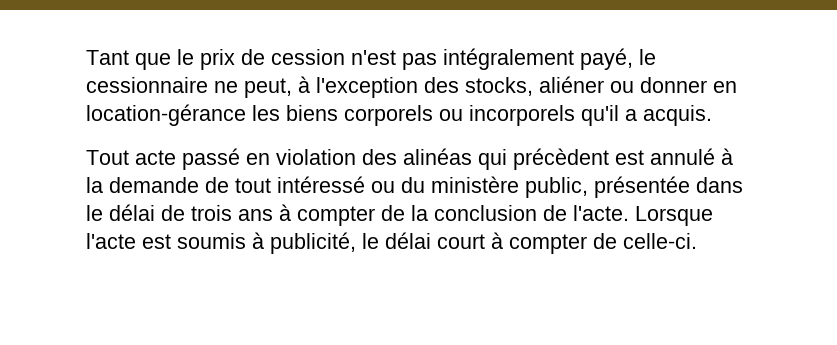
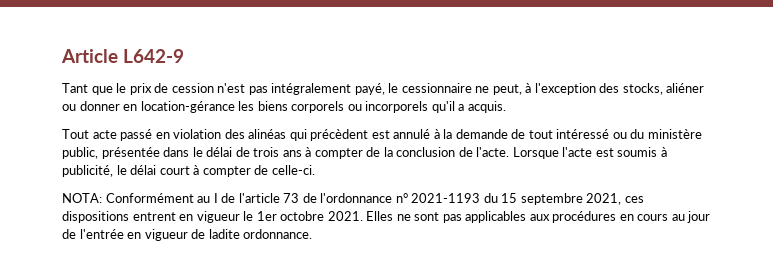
+ Article L642-9
+ NOTA: Conformément au I de l'article 73 de l'ordonnance n° 2021-1193 du 15 septembre 2021, ces dispositions entrent en vigueur le 1er octobre 2021. Elles ne sont pas applicables aux procédures en cours au jour de l'entrée en vigueur de ladite ordonnance.

